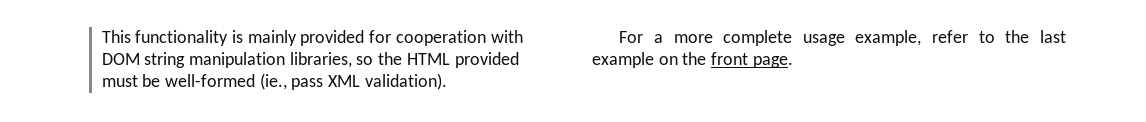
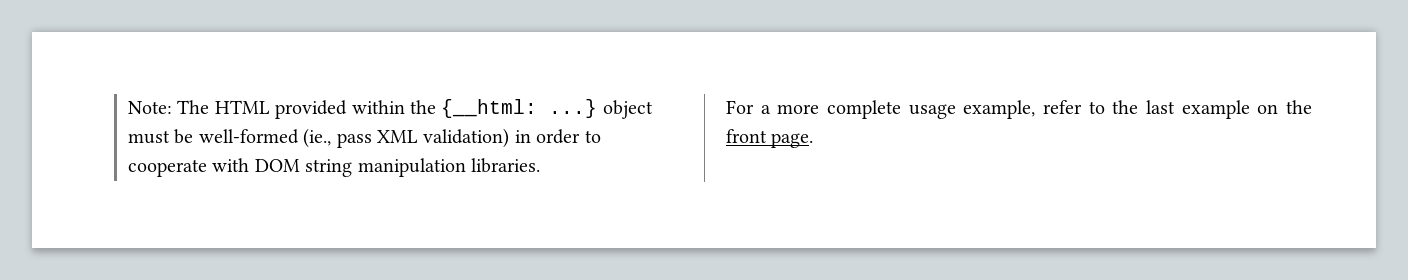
- This functionality is mainly provided for cooperation with DOM string manipulation libraries, so the HTML provided must be well-formed (ie., pass XML validation).
+ Note: The HTML provided within the {__html: ...} object must be well-formed (ie., pass XML validation) in order to cooperate with DOM string manipulation libraries.

